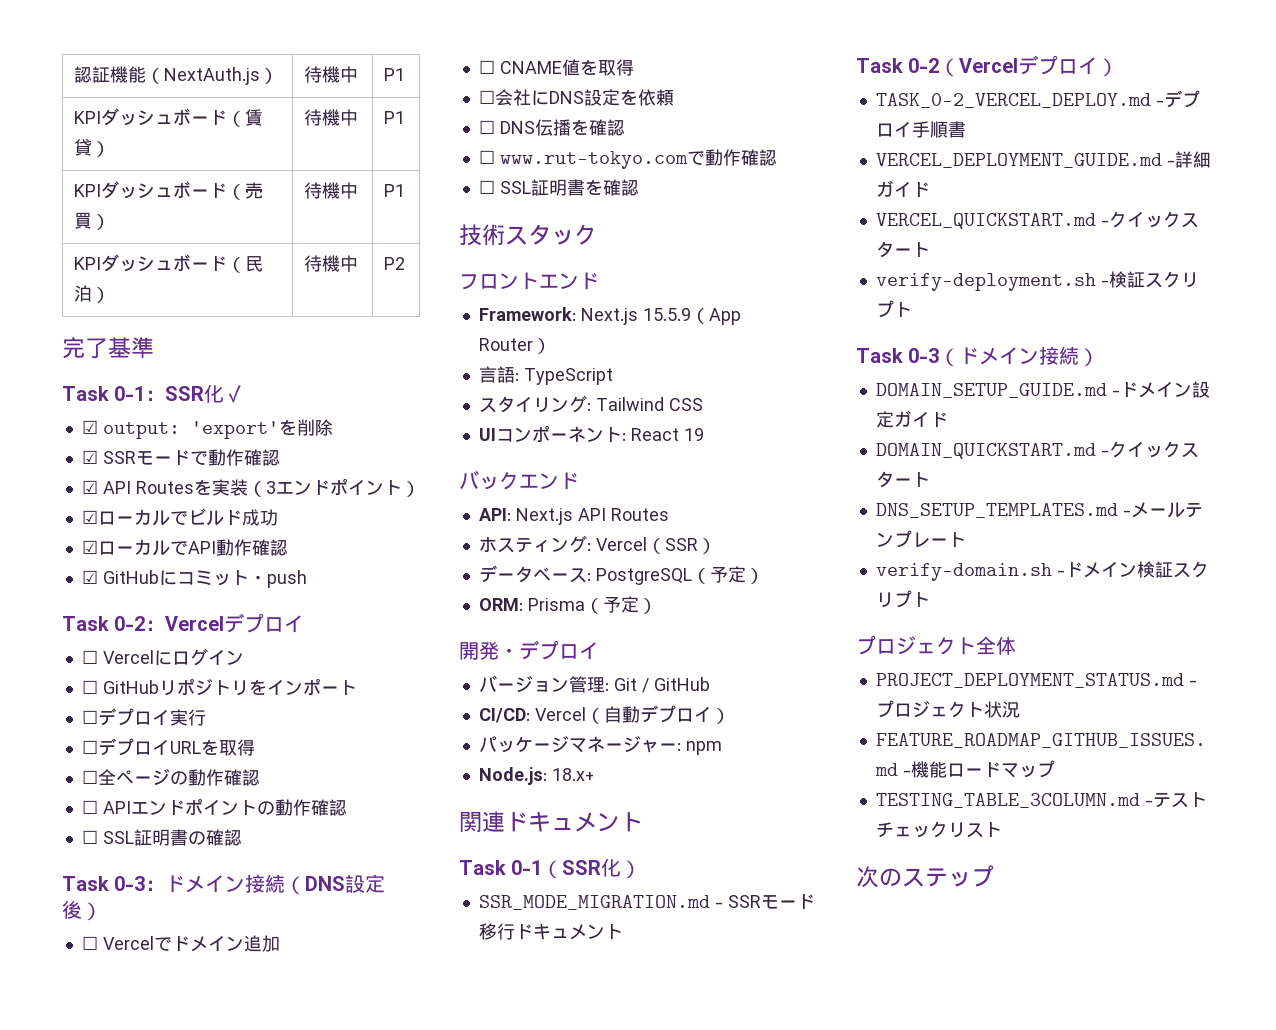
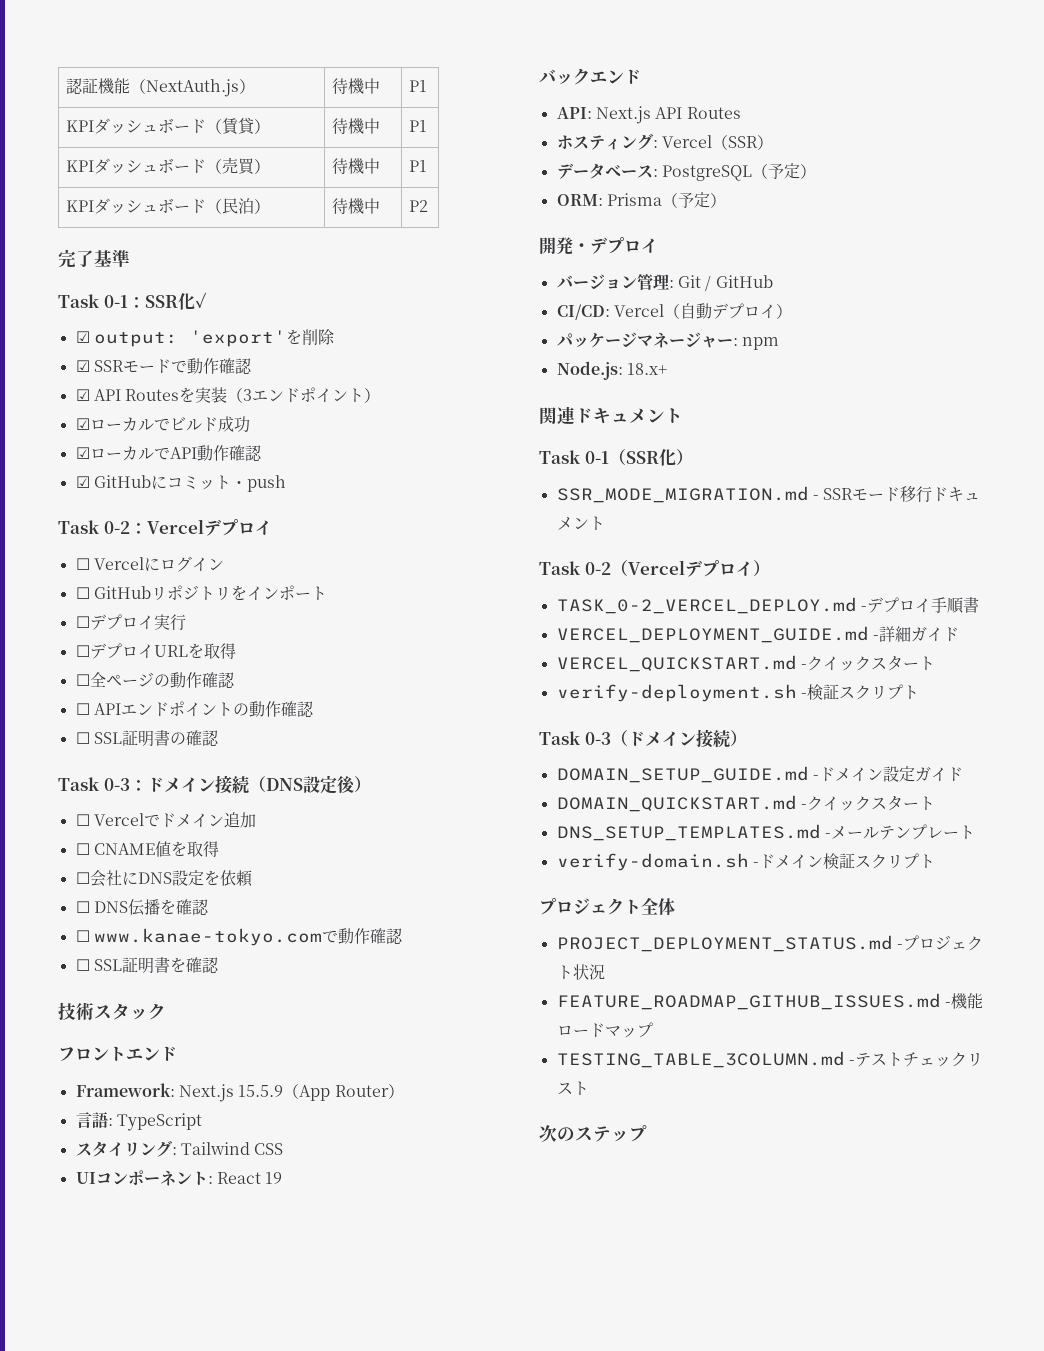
- ☐ www.rut-tokyo.comで動作確認
+ ☐ www.kanae-tokyo.comで動作確認

